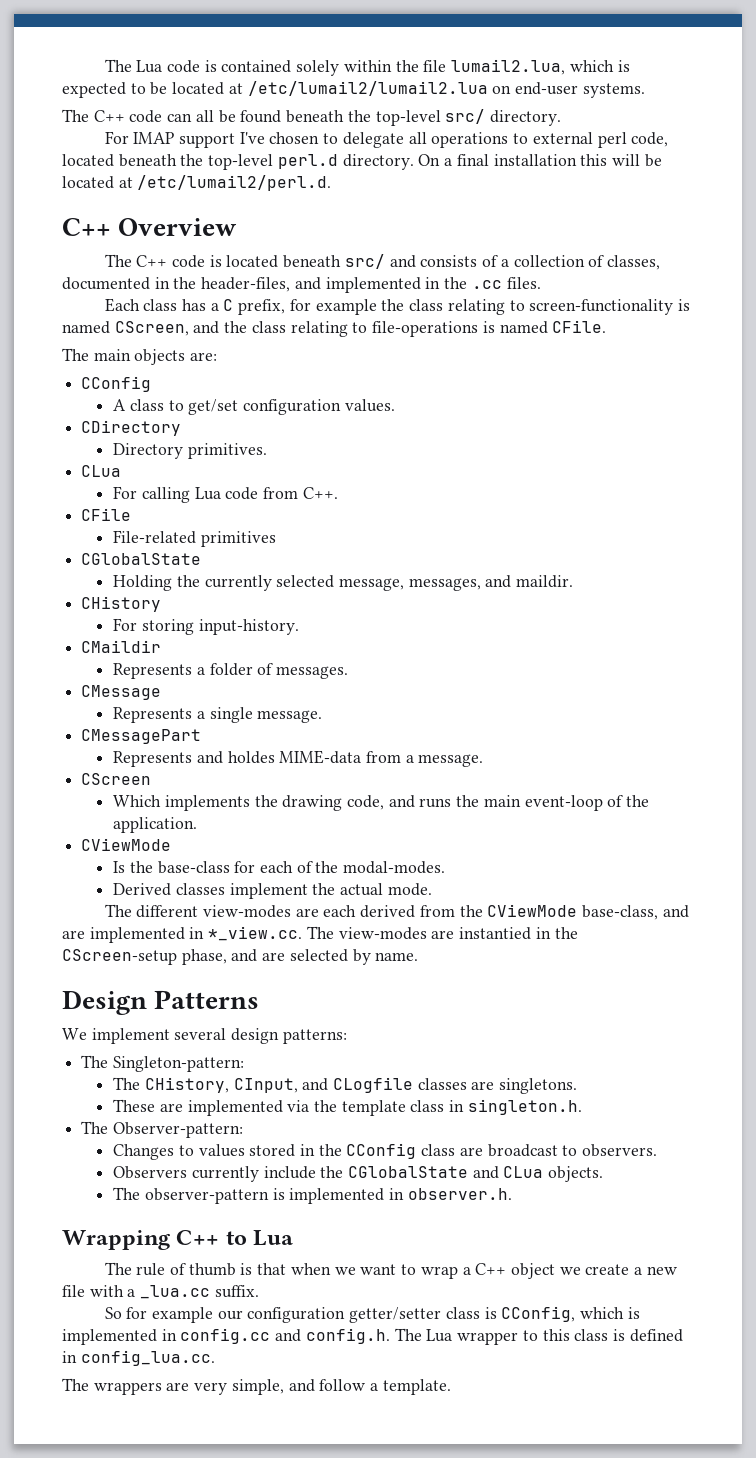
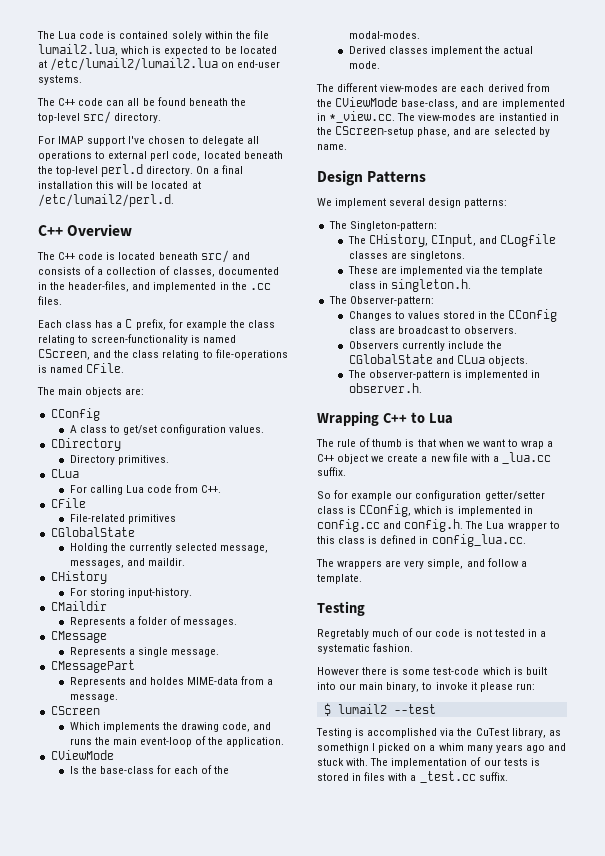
  The wrappers are very simple, and follow a template.
+ Testing
+ Regretably much of our code is not tested in a systematic fashion.
+ However there is some test-code which is built into our main binary, to invoke it please run:
+ $ lumail2 --test
+ Testing is accomplished via the CuTest library, as somethign I picked on a whim many years ago and stuck with. The implementation of our tests is stored in files with a _test.cc suffix.

